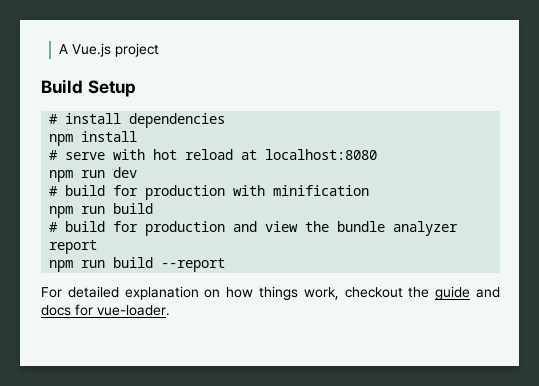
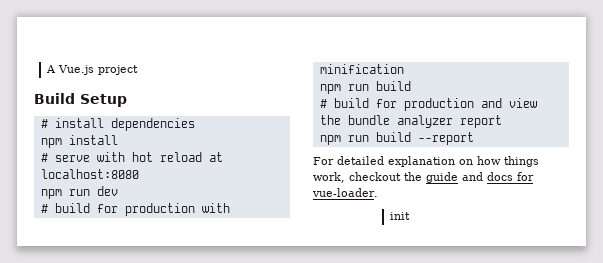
+ init

